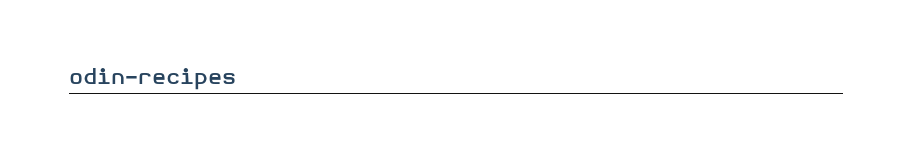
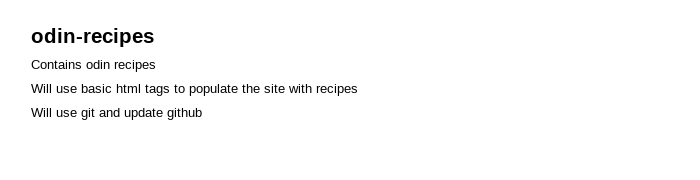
+ Contains odin recipes
+ Will use basic html tags to populate the site with recipes
+ Will use git and update github

